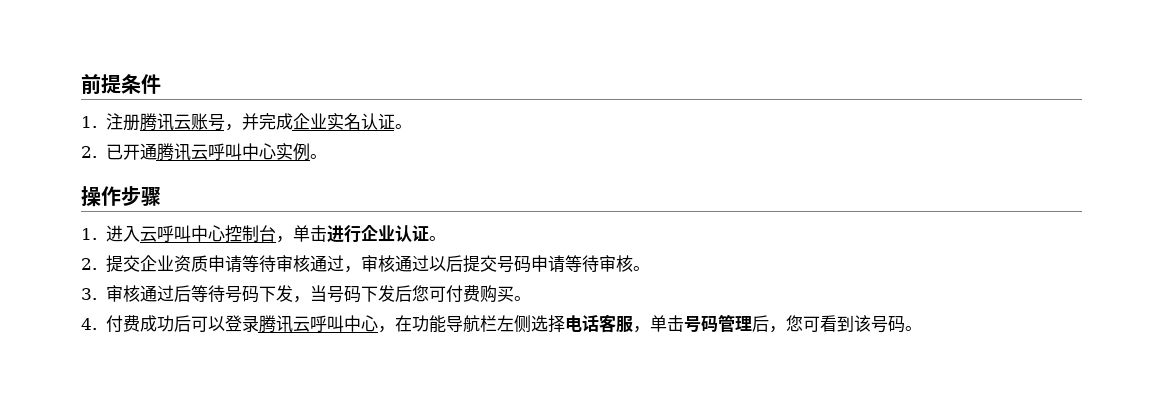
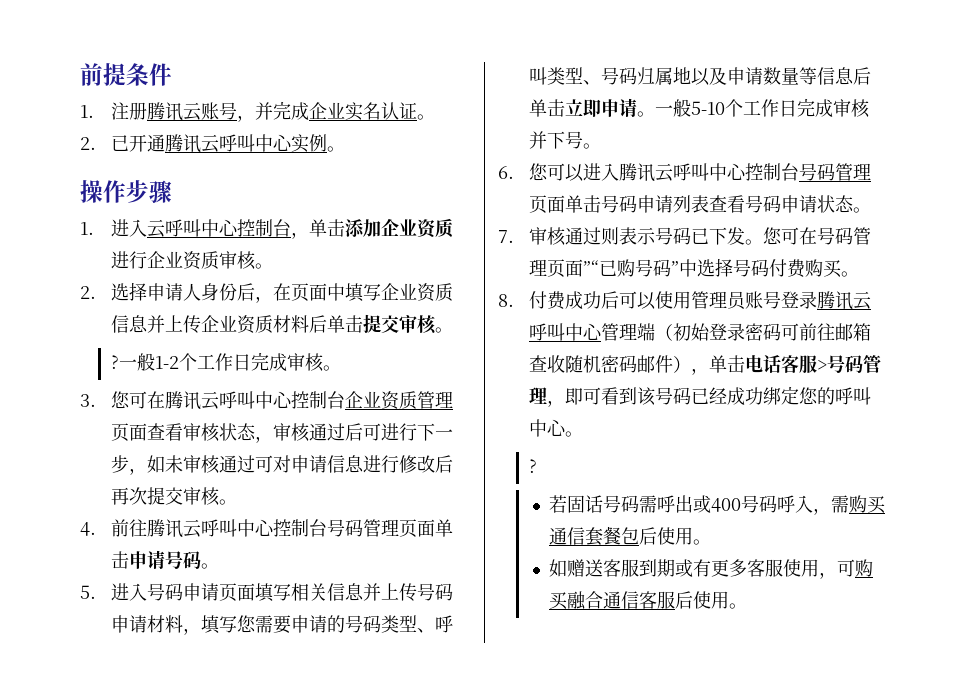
- 1.进入云呼叫中心控制台，单击进行企业认证。
- 2.提交企业资质申请等待审核通过，审核通过以后提交号码申请等待审核。
- 3.审核通过后等待号码下发，当号码下发后您可付费购买。
+ 1.进入云呼叫中心控制台，单击添加企业资质进行企业资质审核。
+ 2.选择申请人身份后，在页面中填写企业资质信息并上传企业资质材料后单击提交审核。
+ ?一般1-2个工作日完成审核。
+ 3.您可在腾讯云呼叫中心控制台企业资质管理页面查看审核状态，审核通过后可进行下一步，如未审核通过可对申请信息进行修改后再次提交审核。
+ 4.前往腾讯云呼叫中心控制台号码管理页面单击申请号码。
+ 5.进入号码申请页面填写相关信息并上传号码申请材料，填写您需要申请的号码类型、呼叫类型、号码归属地以及申请数量等信息后单击立即申请。一般5-10个工作日完成审核并下号。
+ 6.您可以进入腾讯云呼叫中心控制台号码管理页面单击号码申请列表查看号码申请状态。
+ 7.审核通过则表示号码已下发。您可在号码管理页面”“已购号码”中选择号码付费购买。
- 4.付费成功后可以登录腾讯云呼叫中心，在功能导航栏左侧选择电话客服，单击号码管理后，您可看到该号码。
+ 8.付费成功后可以使用管理员账号登录腾讯云呼叫中心管理端（初始登录密码可前往邮箱查收随机密码邮件），单击电话客服>号码管理，即可看到该号码已经成功绑定您的呼叫中心。
+ ?
+ 若固话号码需呼出或400号码呼入，需购买通信套餐包后使用。
+ 如赠送客服到期或有更多客服使用，可购买融合通信客服后使用。

